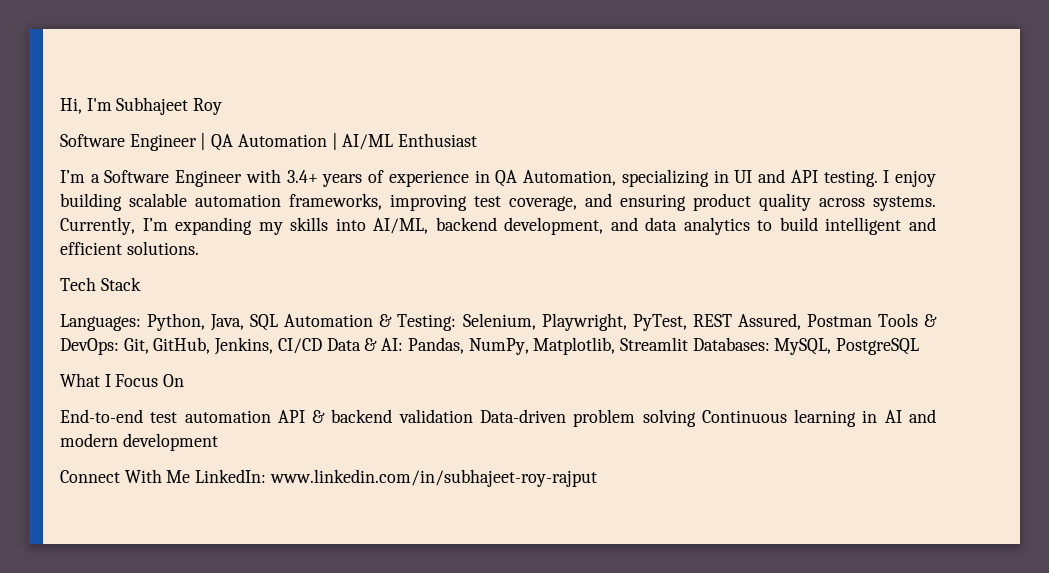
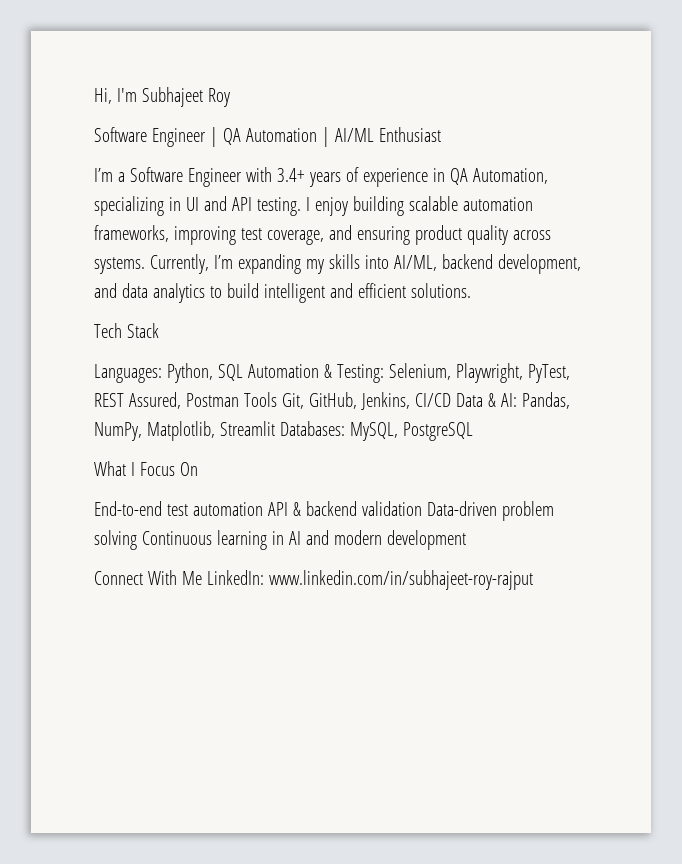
- Languages: Python, Java, SQL Automation & Testing: Selenium, Playwright, PyTest, REST Assured, Postman Tools & DevOps: Git, GitHub, Jenkins, CI/CD Data & AI: Pandas, NumPy, Matplotlib, Streamlit Databases: MySQL, PostgreSQL
+ Languages: Python, SQL Automation & Testing: Selenium, Playwright, PyTest, REST Assured, Postman Tools Git, GitHub, Jenkins, CI/CD Data & AI: Pandas, NumPy, Matplotlib, Streamlit Databases: MySQL, PostgreSQL

